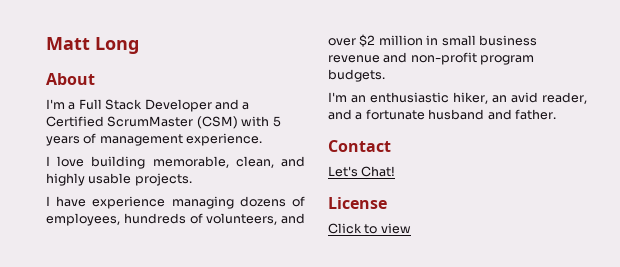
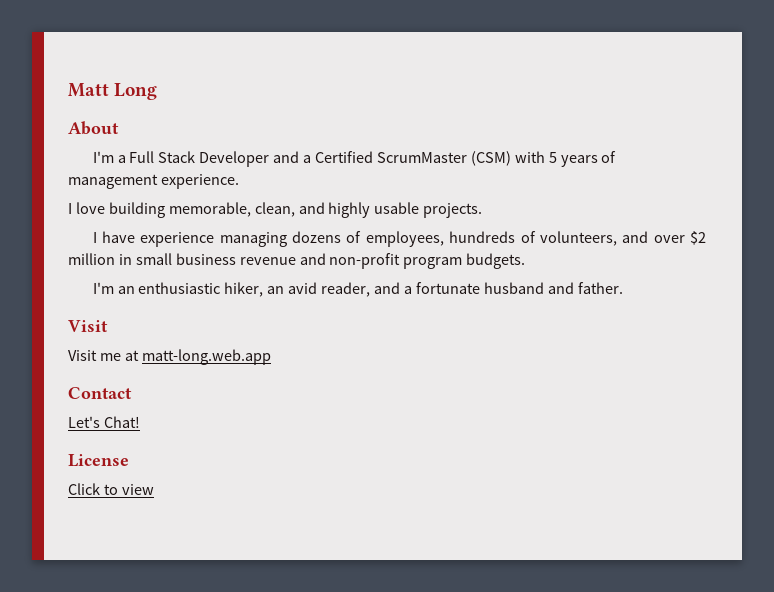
  I'm an enthusiastic hiker, an avid reader, and a fortunate husband and father.
+ Visit
+ Visit me at matt-long.web.app

